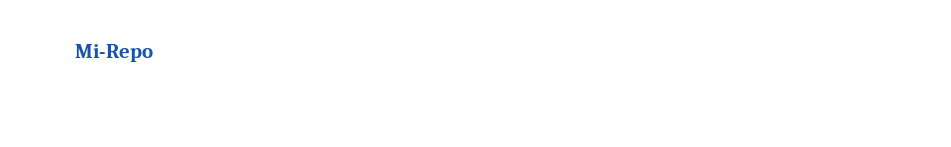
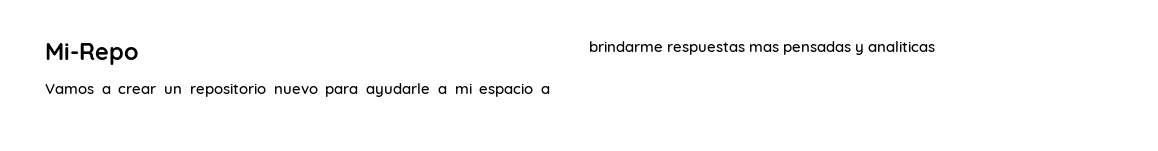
+ Vamos a crear un repositorio nuevo para ayudarle a mi espacio a brindarme respuestas mas pensadas y analiticas

